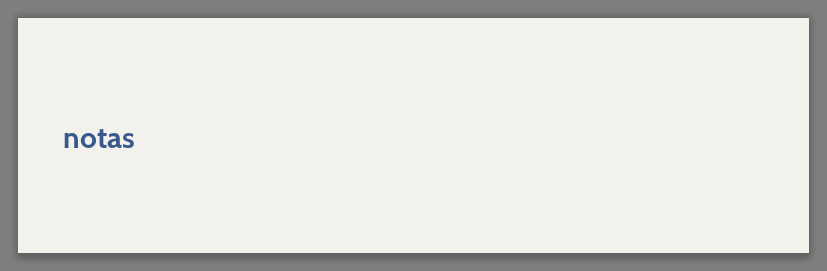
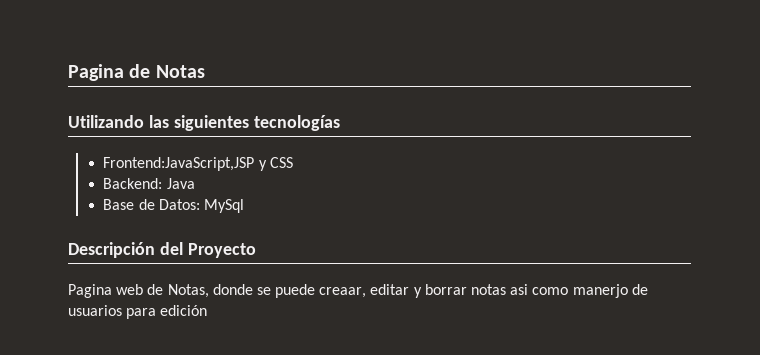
- notas
+ Pagina de Notas
+ Utilizando las siguientes tecnologías
+ Frontend:JavaScript,JSP y CSS
+ Backend: Java
+ Base de Datos: MySql
+ Descripción del Proyecto
+ Pagina web de Notas, donde se puede creaar, editar y borrar notas asi como manerjo de usuarios para edición

